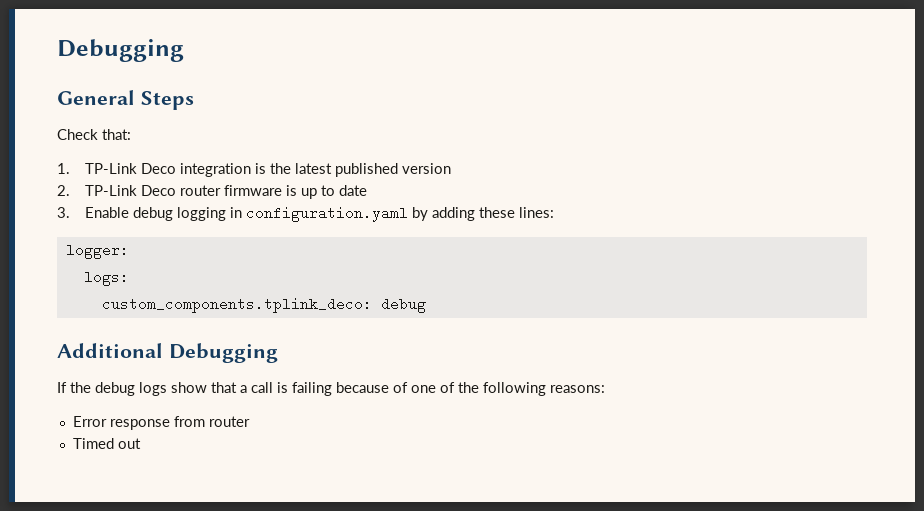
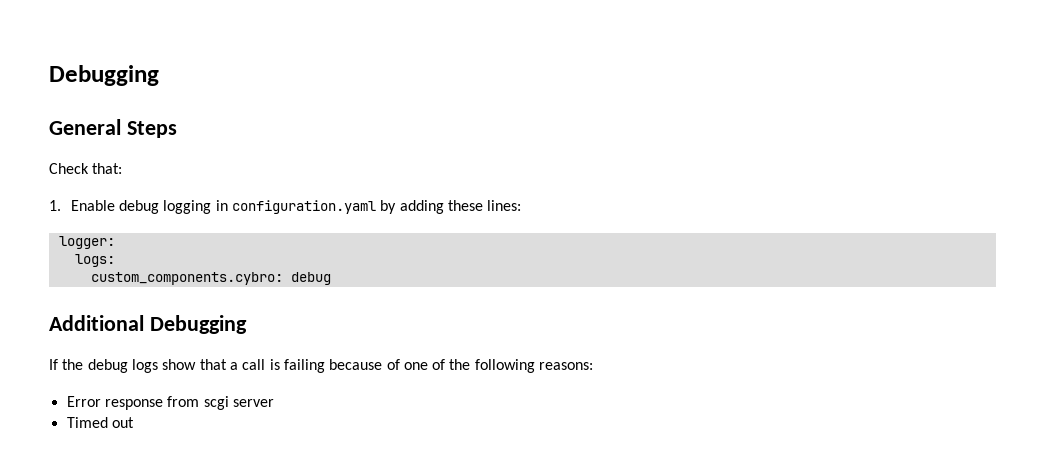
- 1. TP-Link Deco integration is the latest published version
- 2. TP-Link Deco router firmware is up to date
- 3. Enable debug logging in configuration.yaml by adding these lines:
+ 1. Enable debug logging in configuration.yaml by adding these lines:
- custom_components.tplink_deco: debug
+ custom_components.cybro: debug
- Error response from router
+ Error response from scgi server

